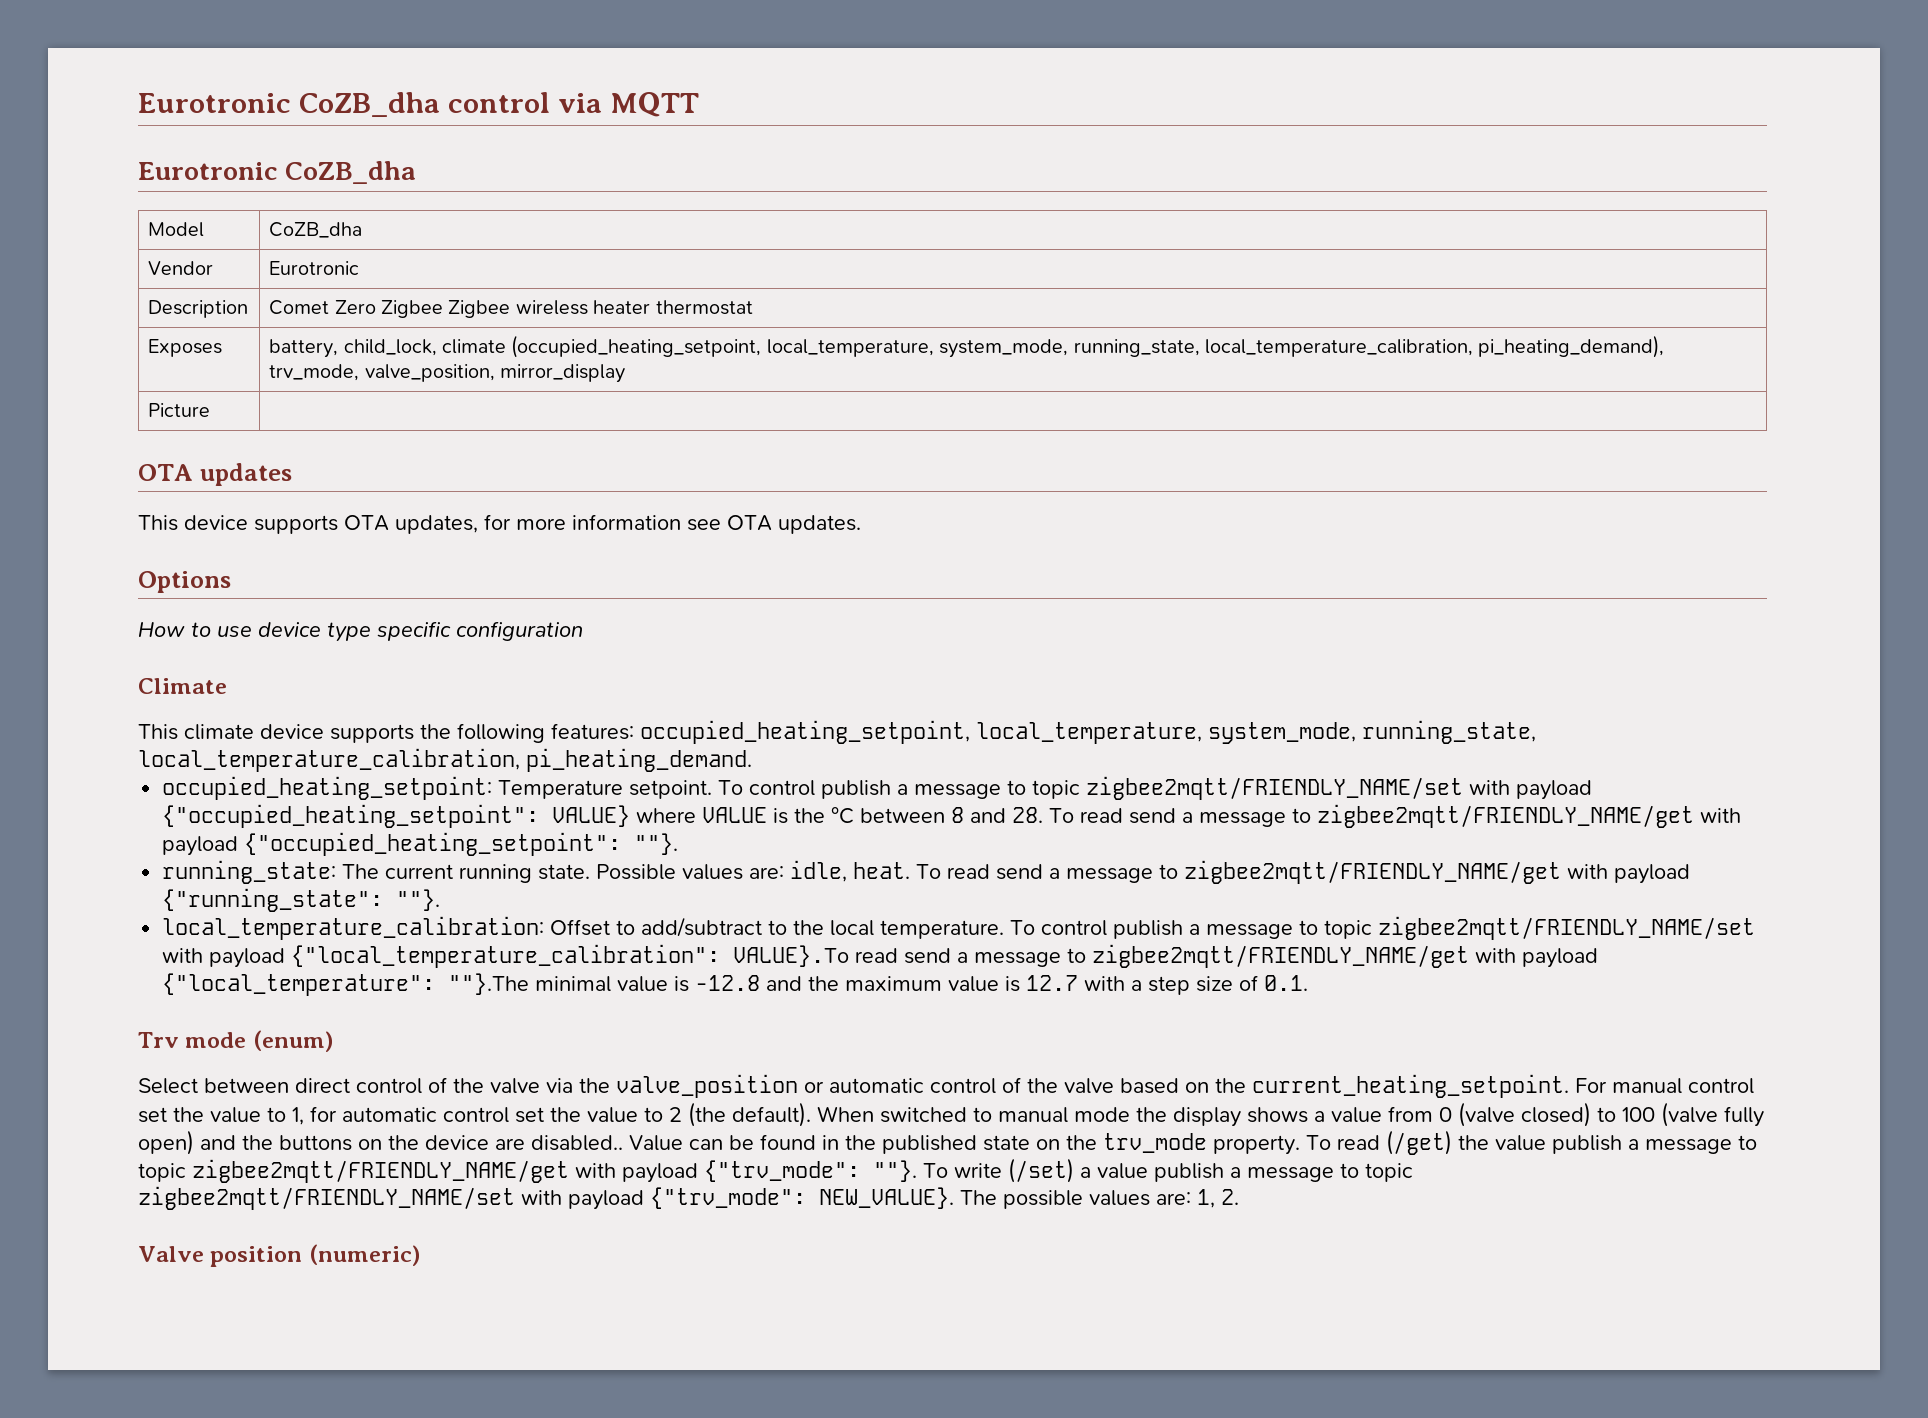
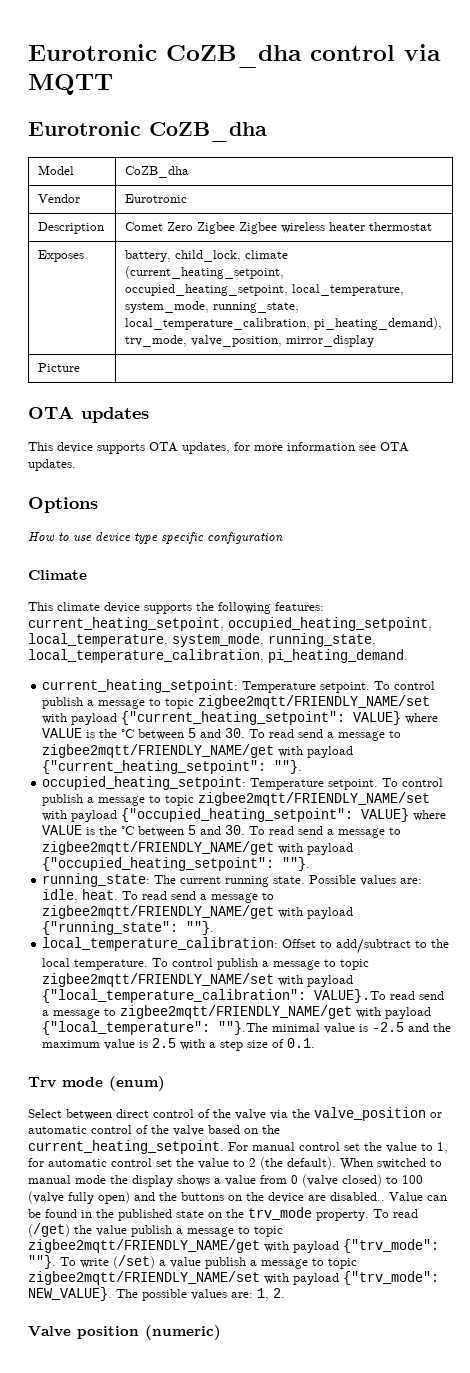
- Exposes | battery, child_lock, climate (occupied_heating_setpoint, local_temperature, system_mode, running_state, local_temperature_calibration, pi_heating_demand), trv_mode, valve_position, mirror_display
+ Exposes | battery, child_lock, climate (current_heating_setpoint, occupied_heating_setpoint, local_temperature, system_mode, running_state, local_temperature_calibration, pi_heating_demand), trv_mode, valve_position, mirror_display
- This climate device supports the following features: occupied_heating_setpoint, local_temperature, system_mode, running_state, local_temperature_calibration, pi_heating_demand.
+ This climate device supports the following features: current_heating_setpoint, occupied_heating_setpoint, local_temperature, system_mode, running_state, local_temperature_calibration, pi_heating_demand.
+ current_heating_setpoint: Temperature setpoint. To control publish a message to topic zigbee2mqtt/FRIENDLY_NAME/set with payload {"current_heating_setpoint": VALUE} where VALUE is the °C between 5 and 30. To read send a message to zigbee2mqtt/FRIENDLY_NAME/get with payload {"current_heating_setpoint": ""}.
- To control publish a message to topic zigbee2mqtt/FRIENDLY_NAME/set with payload {"occupied_heating_setpoint": VALUE} where VALUE is the °C between 8 and 28. To read send a message to zigbee2mqtt/FRIENDLY_NAME/get with payload {"occupied_heating_setpoint": ""}.
+ To control publish a message to topic zigbee2mqtt/FRIENDLY_NAME/set with payload {"occupied_heating_setpoint": VALUE} where VALUE is the °C between 5 and 30. To read send a message to zigbee2mqtt/FRIENDLY_NAME/get with payload {"occupied_heating_setpoint": ""}.
- To control publish a message to topic zigbee2mqtt/FRIENDLY_NAME/set with payload {"local_temperature_calibration": VALUE}.To read send a message to zigbee2mqtt/FRIENDLY_NAME/get with payload {"local_temperature": ""}.The minimal value is -12.8 and the maximum value is 12.7 with a step size of 0.1.
+ To control publish a message to topic zigbee2mqtt/FRIENDLY_NAME/set with payload {"local_temperature_calibration": VALUE}.To read send a message to zigbee2mqtt/FRIENDLY_NAME/get with payload {"local_temperature": ""}.The minimal value is -2.5 and the maximum value is 2.5 with a step size of 0.1.

